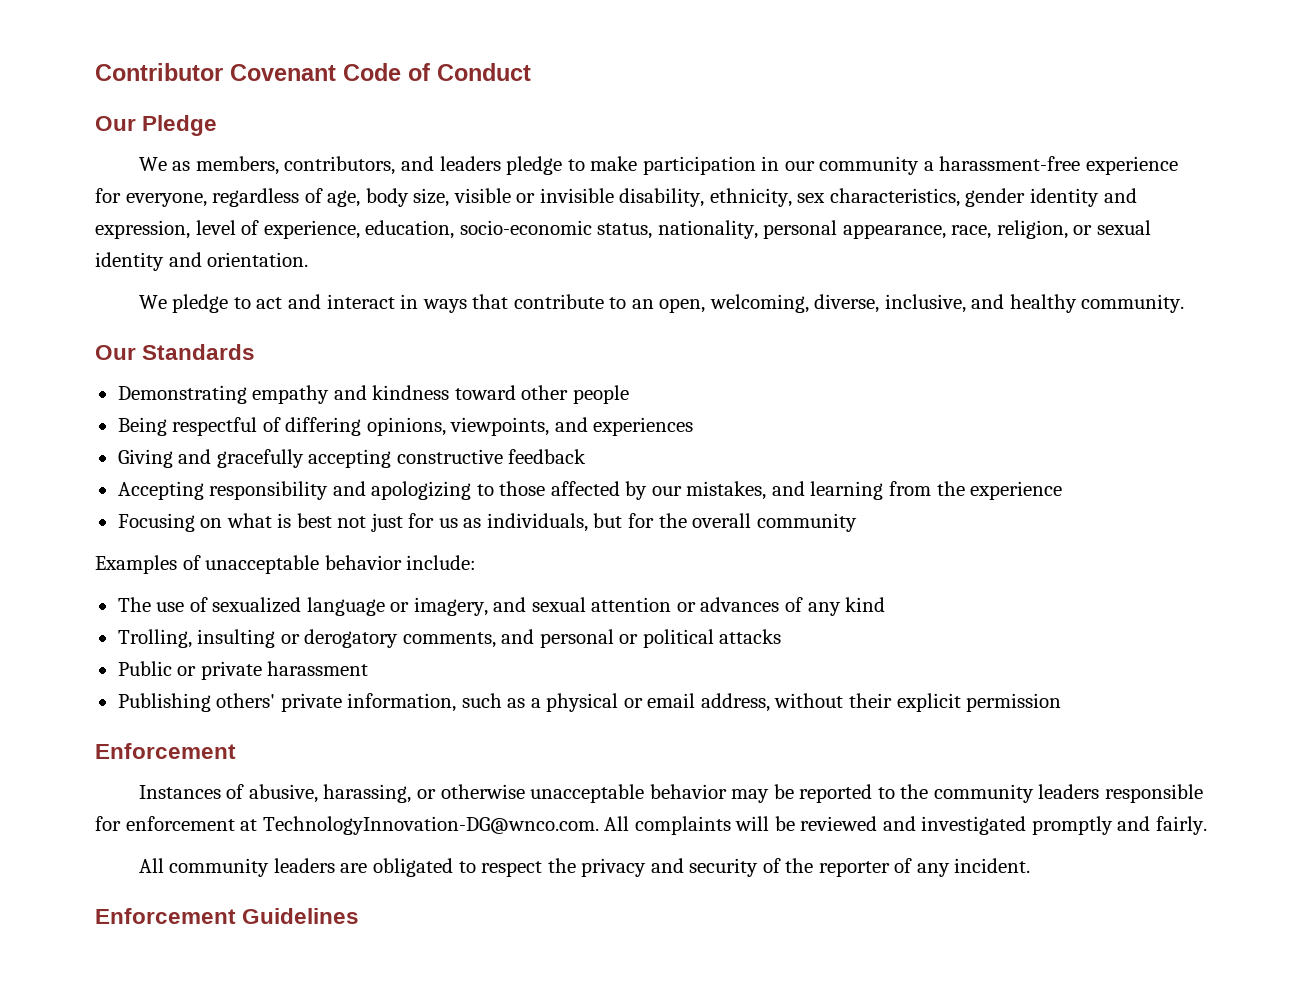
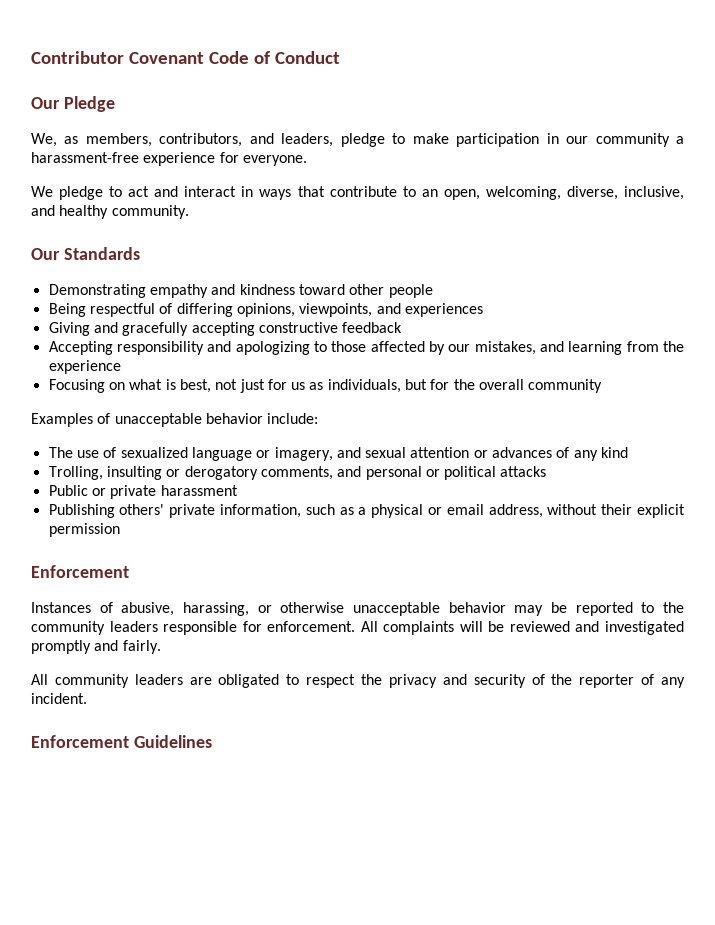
- We as members, contributors, and leaders pledge to make participation in our community a harassment-free experience for everyone, regardless of age, body size, visible or invisible disability, ethnicity, sex characteristics, gender identity and expression, level of experience, education, socio-economic status, nationality, personal appearance, race, religion, or sexual identity and orientation.
+ We, as members, contributors, and leaders, pledge to make participation in our community a harassment-free experience for everyone.
- Focusing on what is best not just for us as individuals, but for the overall community
+ Focusing on what is best, not just for us as individuals, but for the overall community
- Instances of abusive, harassing, or otherwise unacceptable behavior may be reported to the community leaders responsible for enforcement at TechnologyInnovation-DG@wnco.com. All complaints will be reviewed and investigated promptly and fairly.
+ Instances of abusive, harassing, or otherwise unacceptable behavior may be reported to the community leaders responsible for enforcement. All complaints will be reviewed and investigated promptly and fairly.

